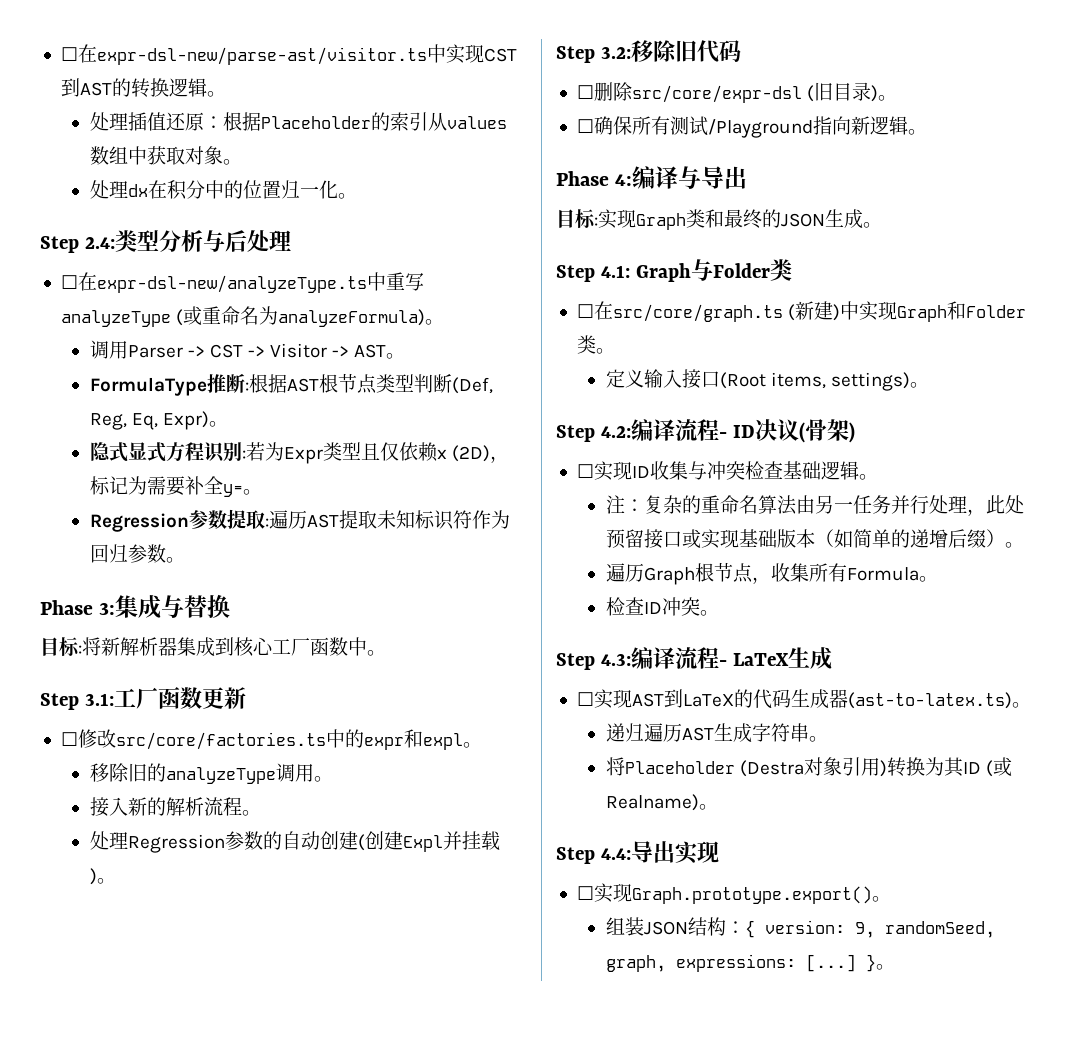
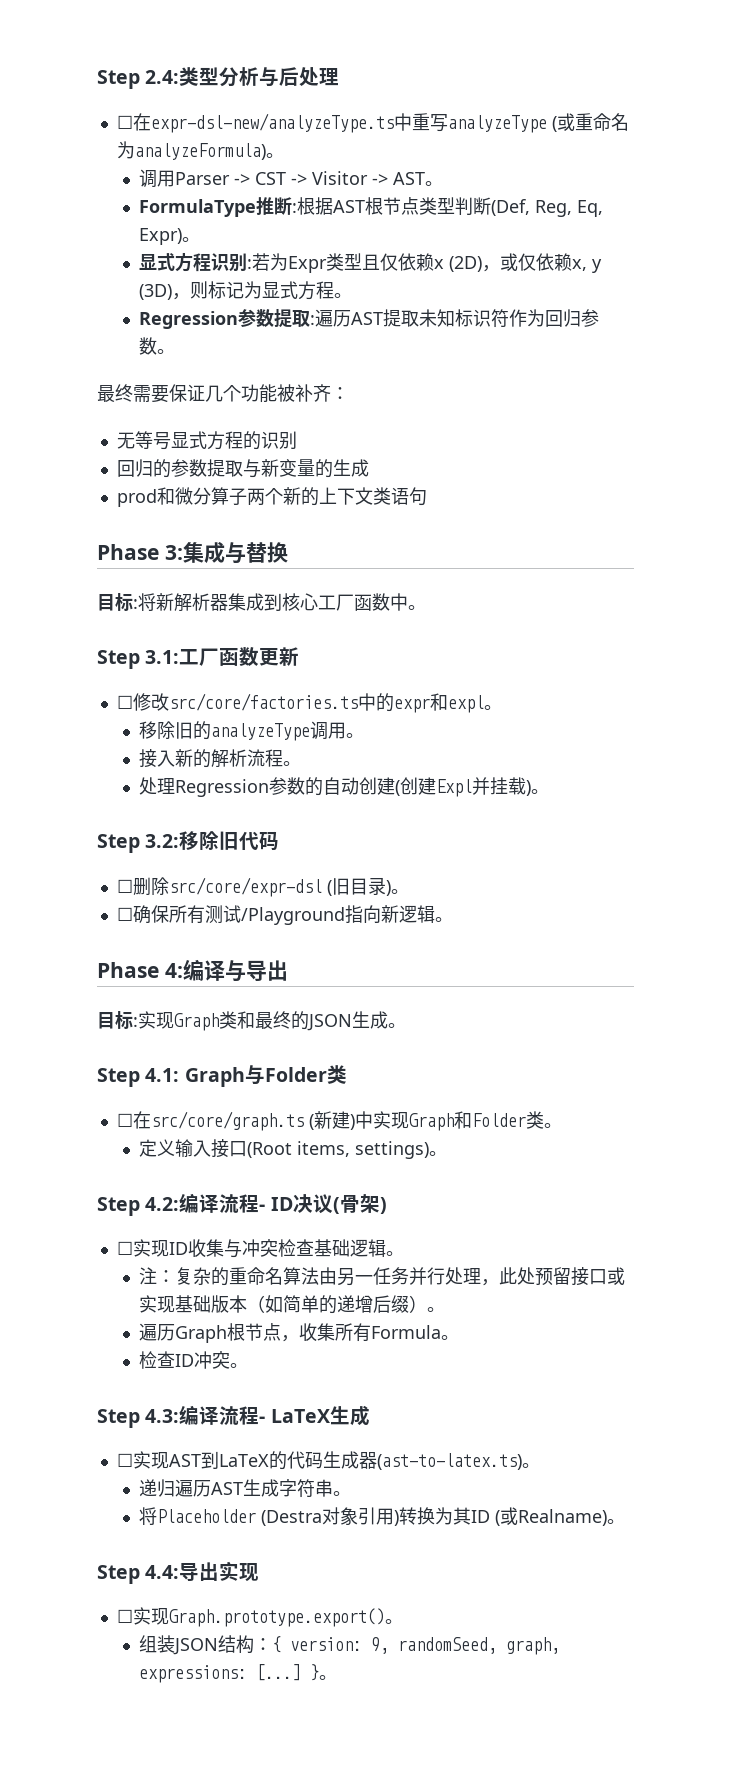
- ☐在expr-dsl-new/parse-ast/visitor.ts中实现CST到AST的转换逻辑。
- 处理插值还原：根据Placeholder的索引从values数组中获取对象。
- 处理dx在积分中的位置归一化。
- 隐式显式方程识别:若为Expr类型且仅依赖x (2D)，标记为需要补全y=。
+ 显式方程识别:若为Expr类型且仅依赖x (2D)，或仅依赖x, y (3D)，则标记为显式方程。
+ 最终需要保证几个功能被补齐：
+ 无等号显式方程的识别
+ 回归的参数提取与新变量的生成
+ prod和微分算子两个新的上下文类语句

